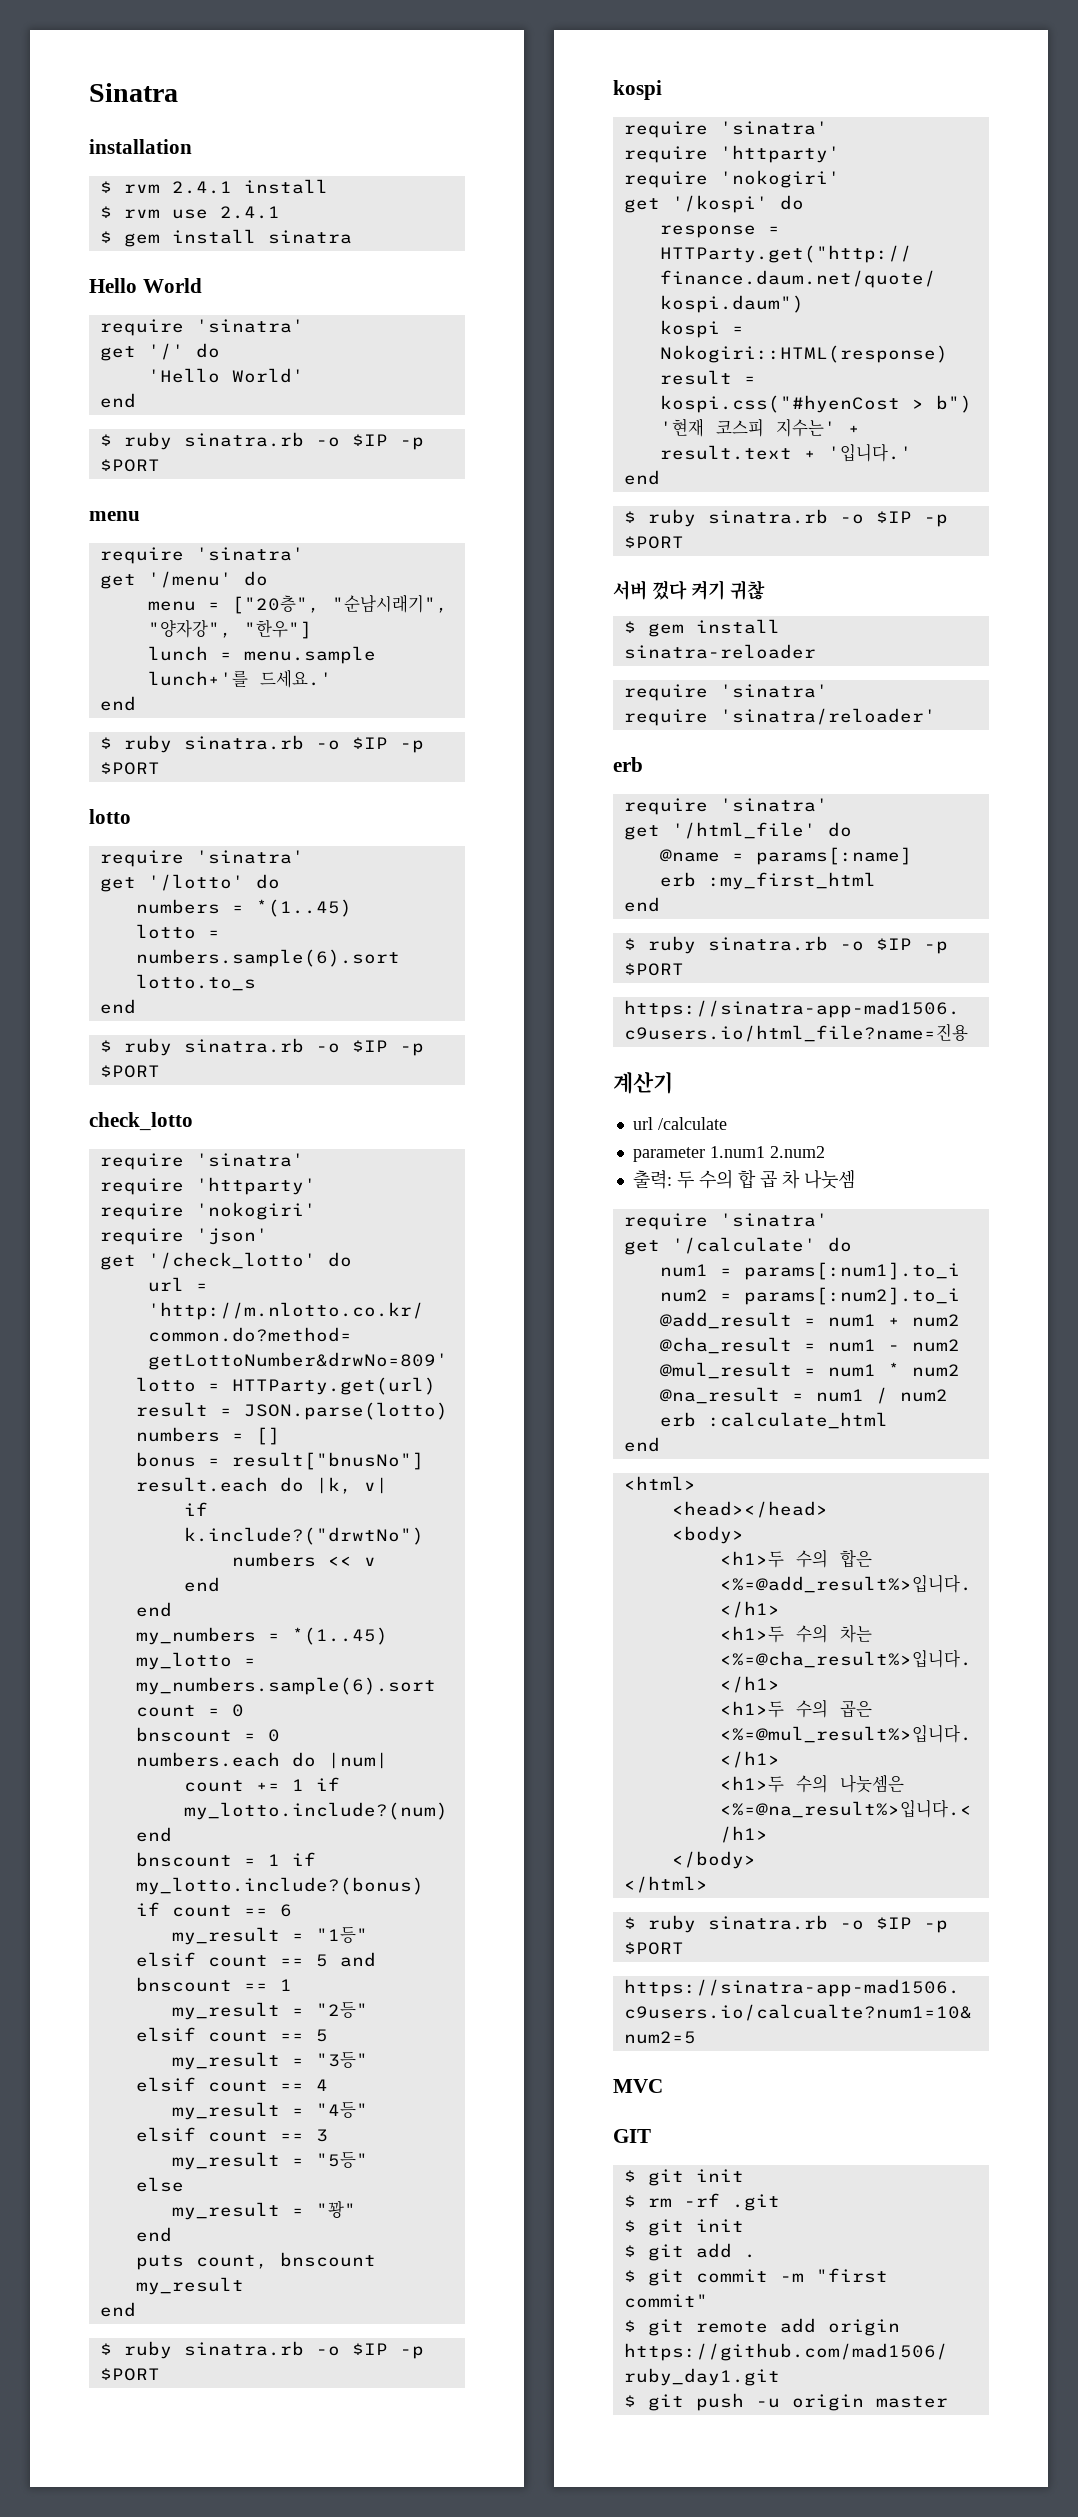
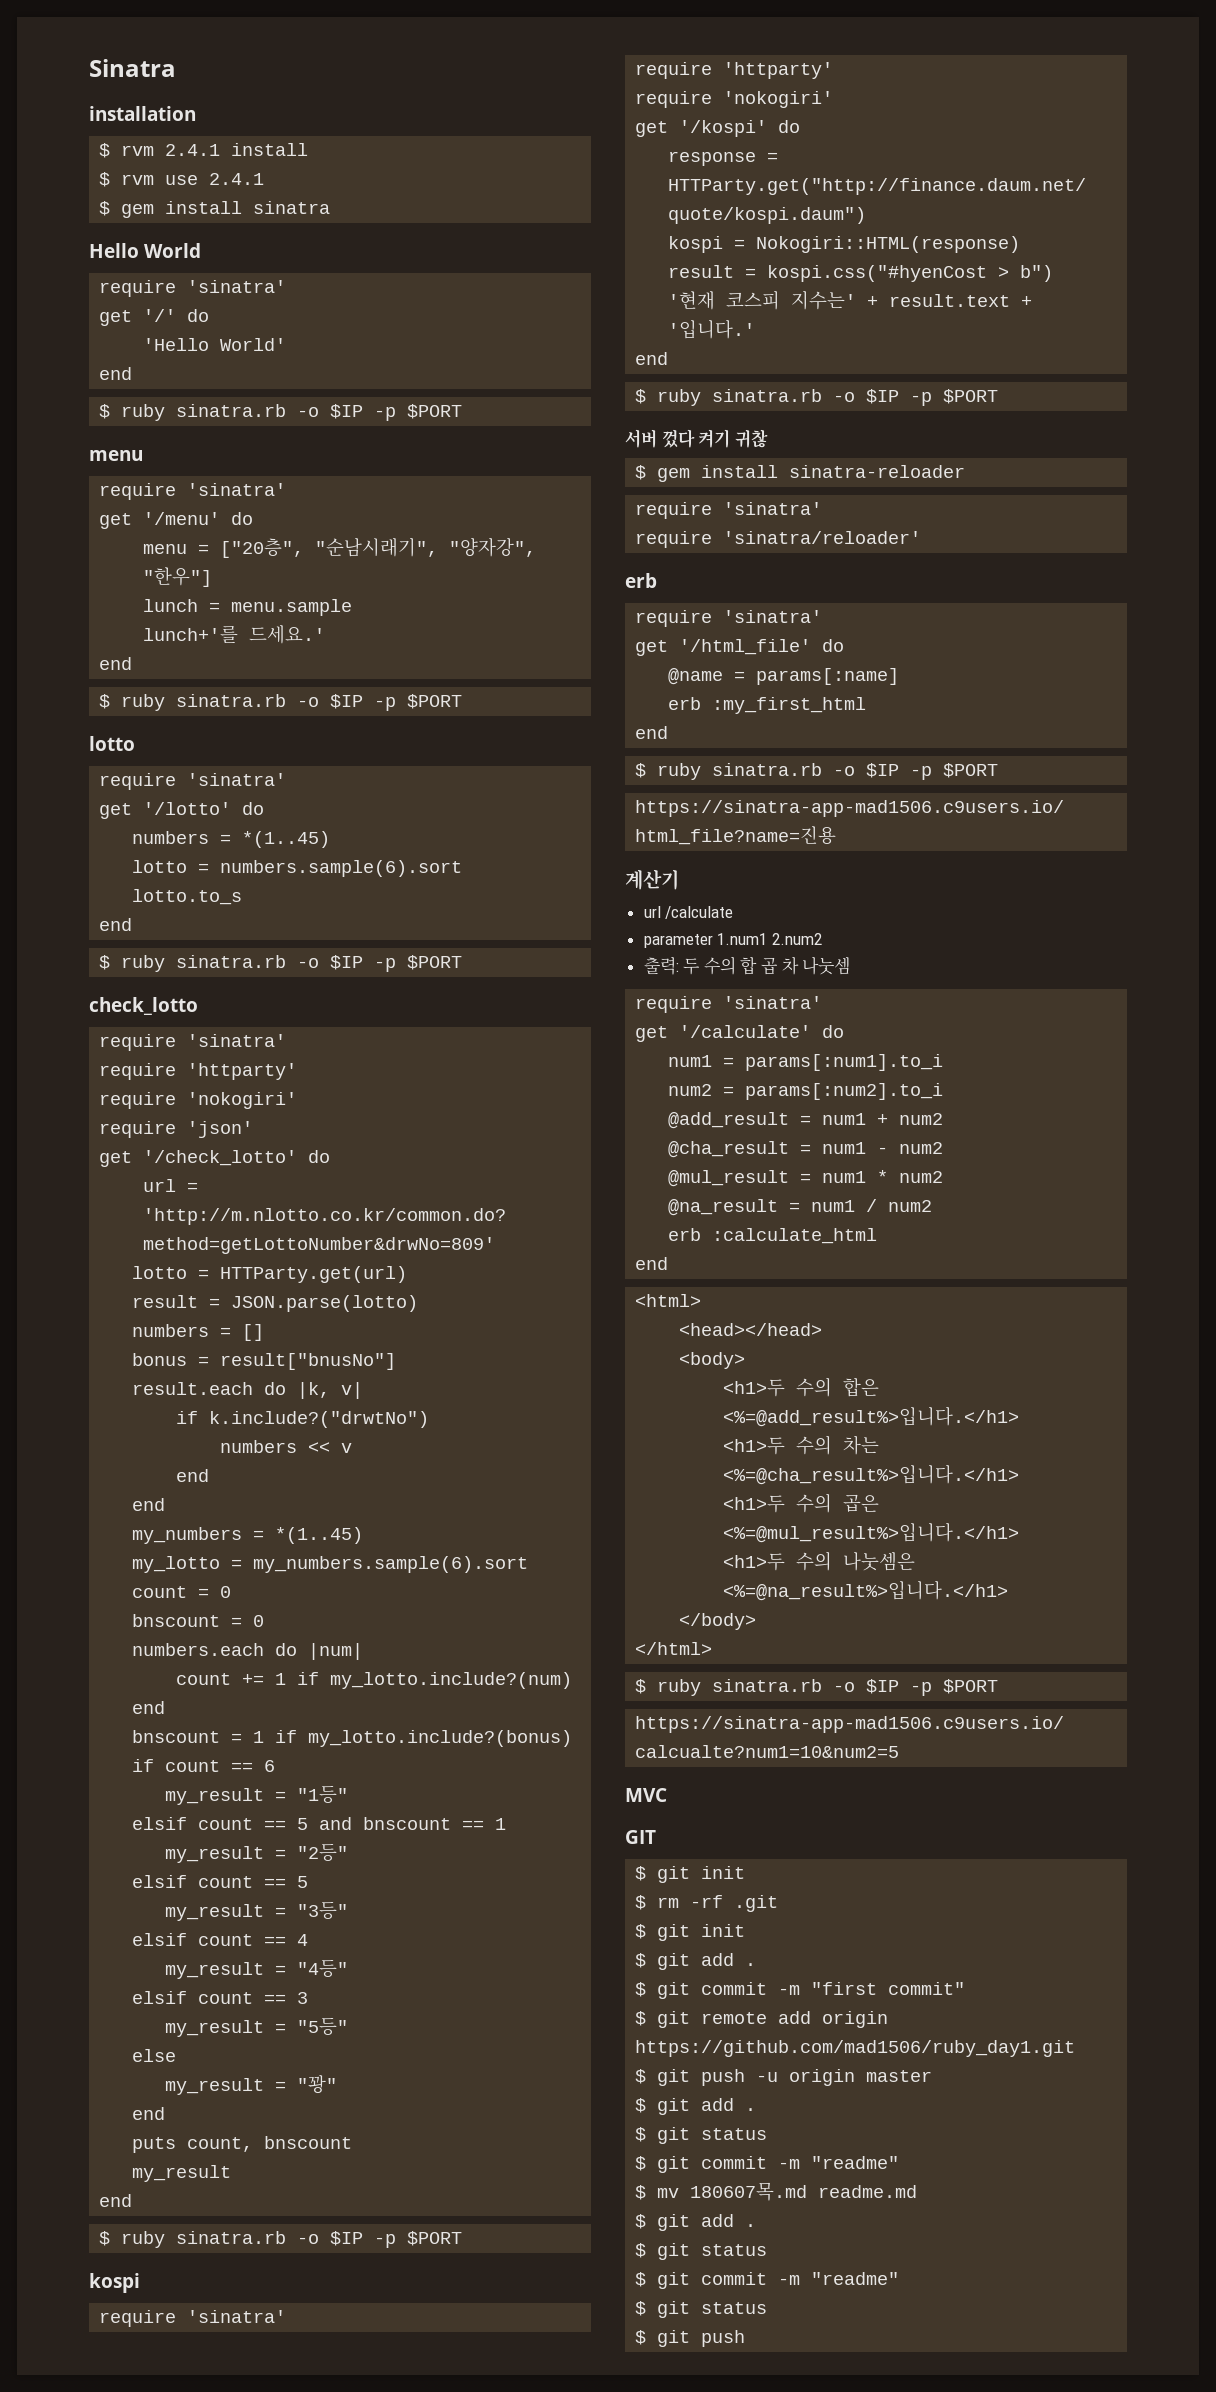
  $ git push -u origin master
+ $ git add .
+ $ git status
+ $ git commit -m "readme"
+ $ mv 180607목.md readme.md
+ $ git add .
+ $ git status
+ $ git commit -m "readme"
+ $ git status
+ $ git push

